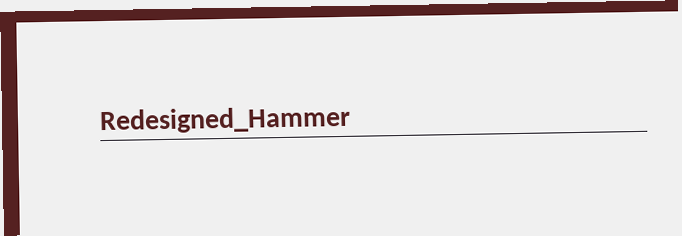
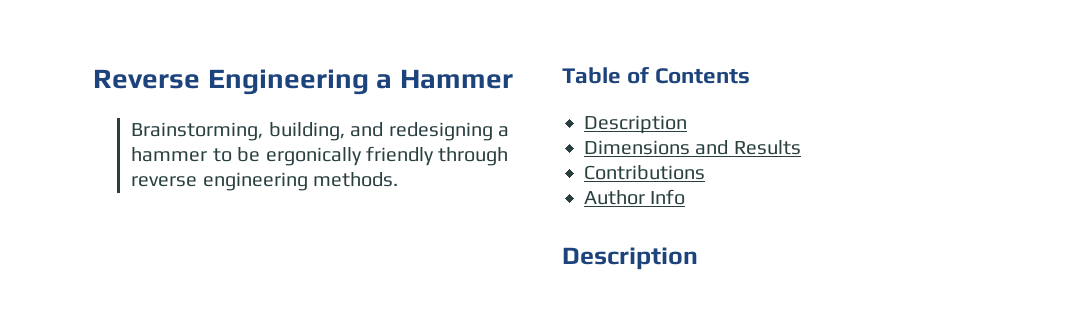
- Redesigned_Hammer
+ Reverse Engineering a Hammer
+ Brainstorming, building, and redesigning a hammer to be ergonically friendly through reverse engineering methods.
+ Table of Contents
+ Description
+ Dimensions and Results
+ Contributions
+ Author Info
+ Description

